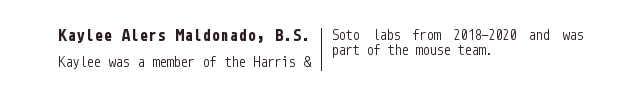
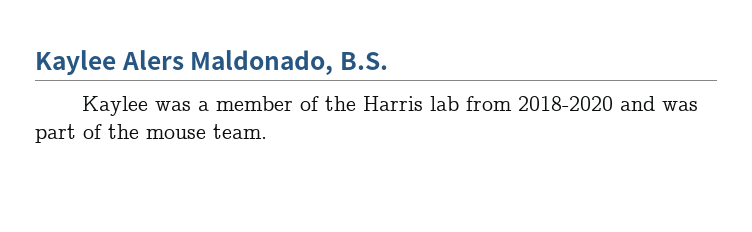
- Kaylee was a member of the Harris & Soto labs from 2018-2020 and was part of the mouse team.
+ Kaylee was a member of the Harris lab from 2018-2020 and was part of the mouse team.

